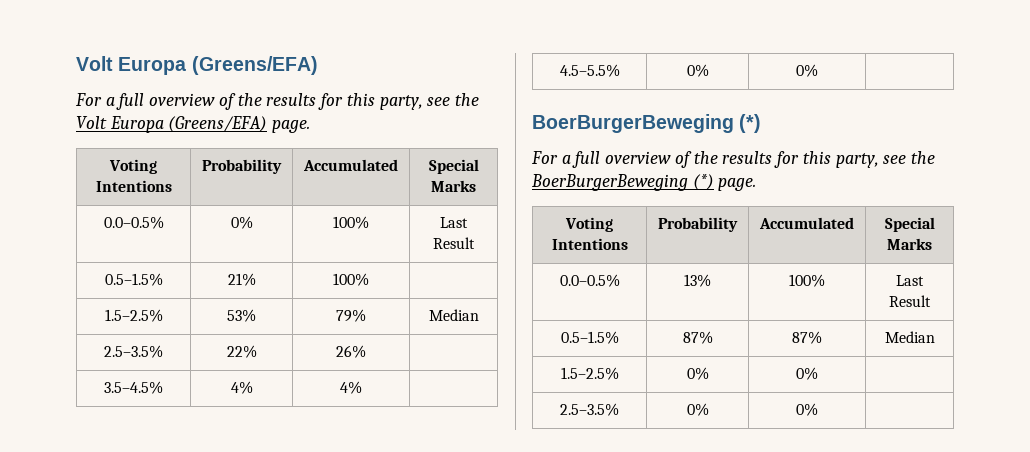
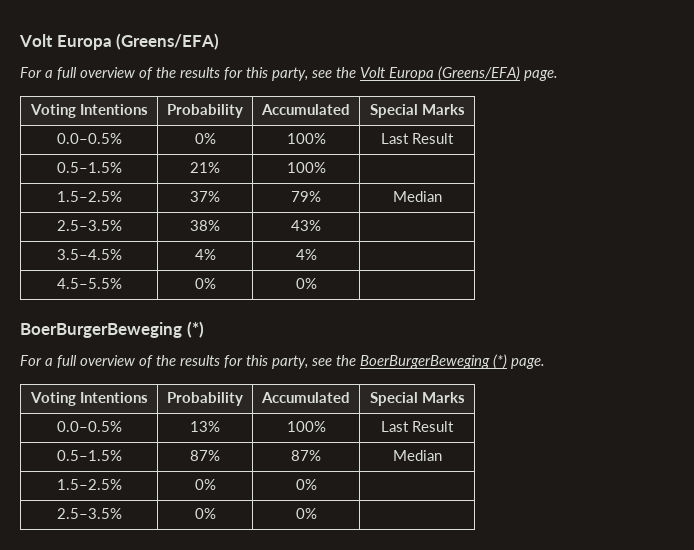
- 1.5–2.5% | 53% | 79% | Median
+ 1.5–2.5% | 37% | 79% | Median
- 2.5–3.5% | 22% | 26% |
+ 2.5–3.5% | 38% | 43% |

